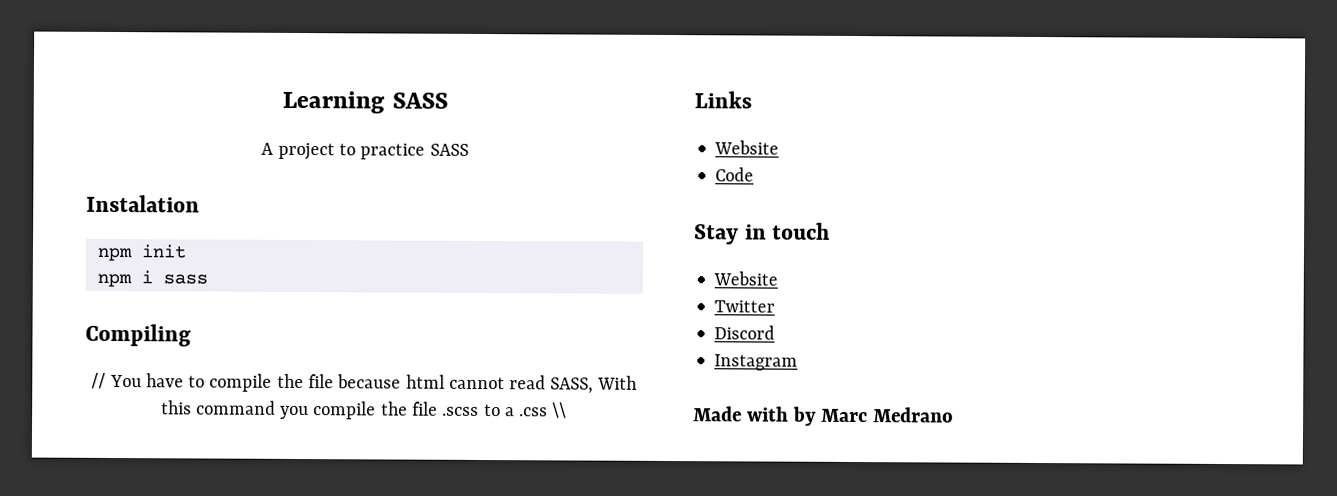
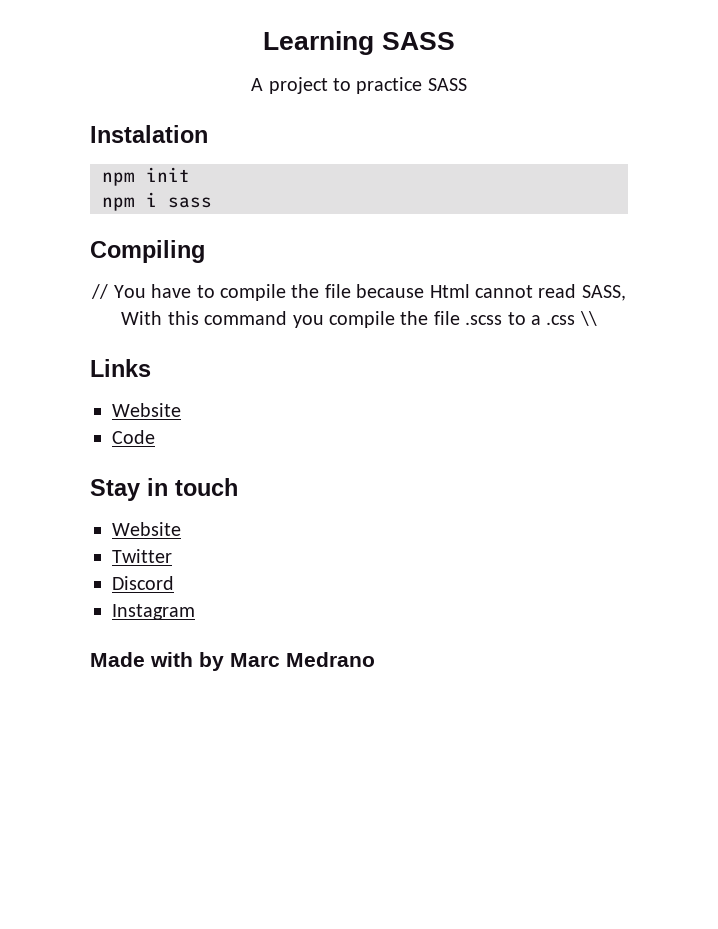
- // You have to compile the file because html cannot read SASS, With this command you compile the file .scss to a .css \\
+ // You have to compile the file because Html cannot read SASS, With this command you compile the file .scss to a .css \\

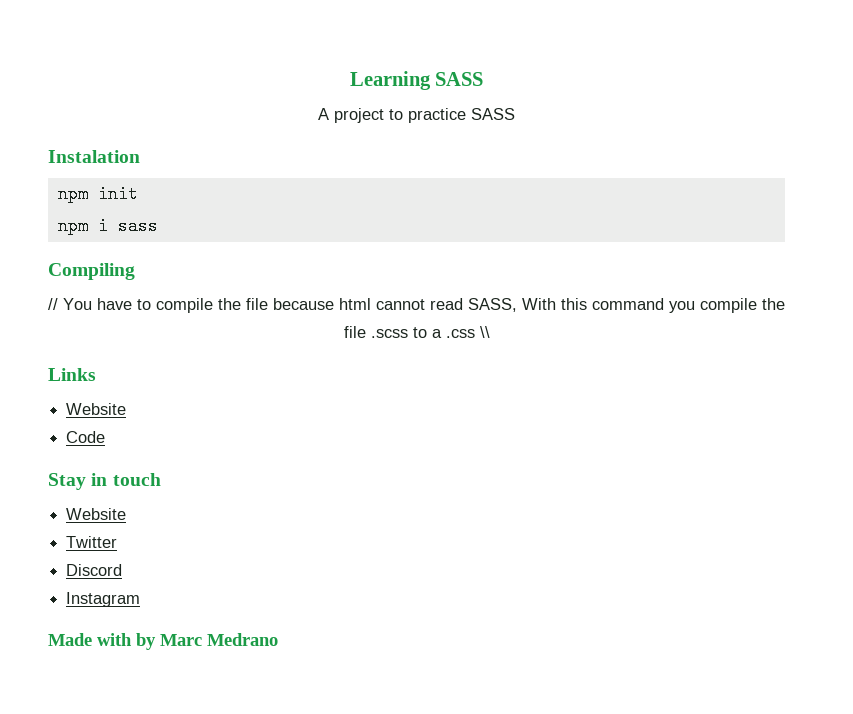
- // You have to compile the file because Html cannot read SASS, With this command you compile the file .scss to a .css \\
+ // You have to compile the file because html cannot read SASS, With this command you compile the file .scss to a .css \\

